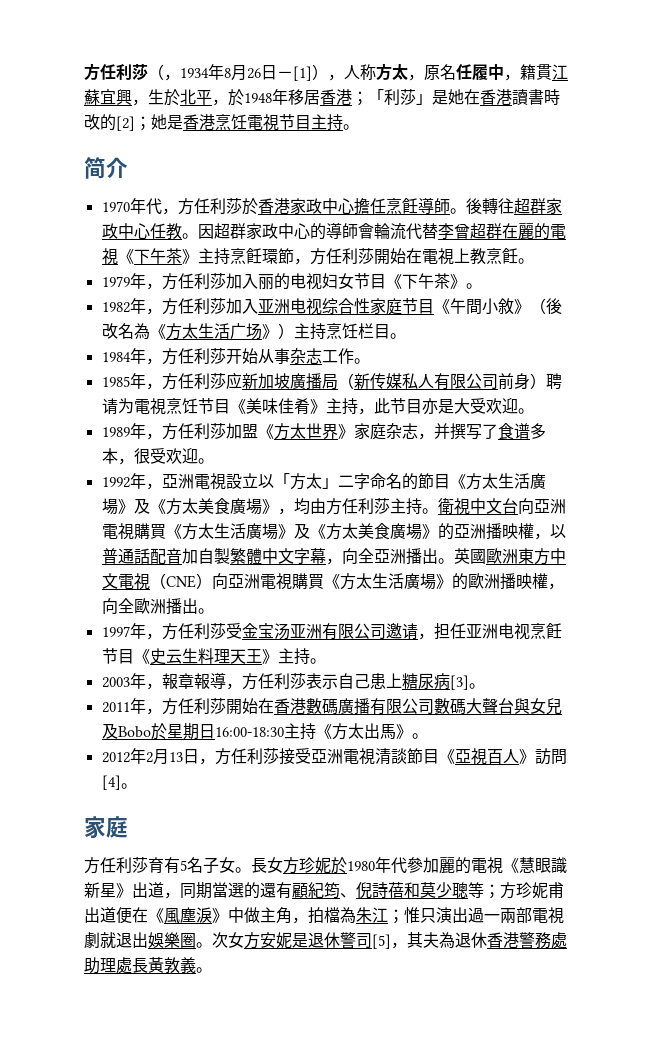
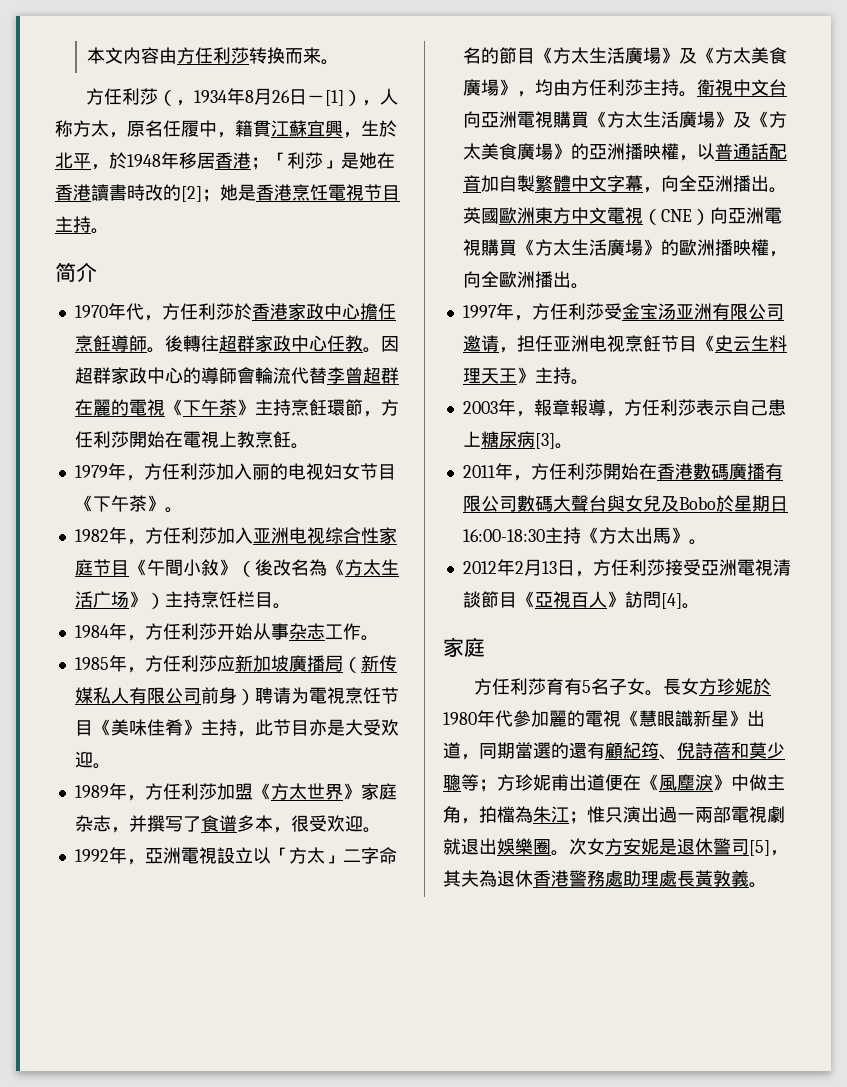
+ 本文内容由方任利莎转换而来。

